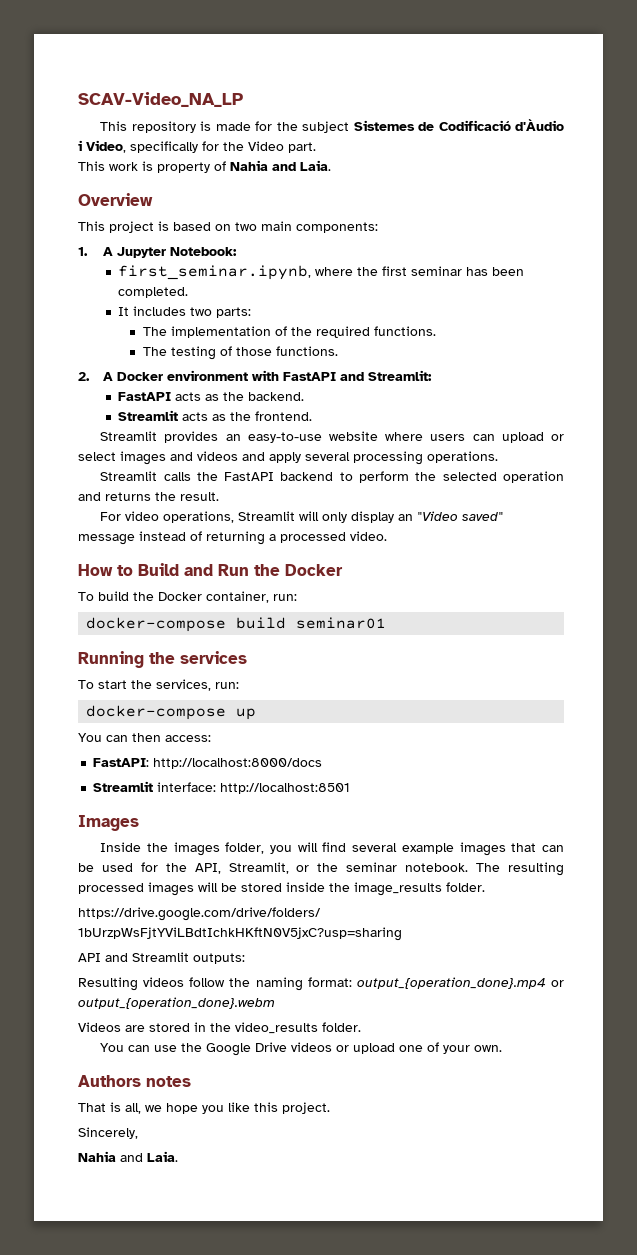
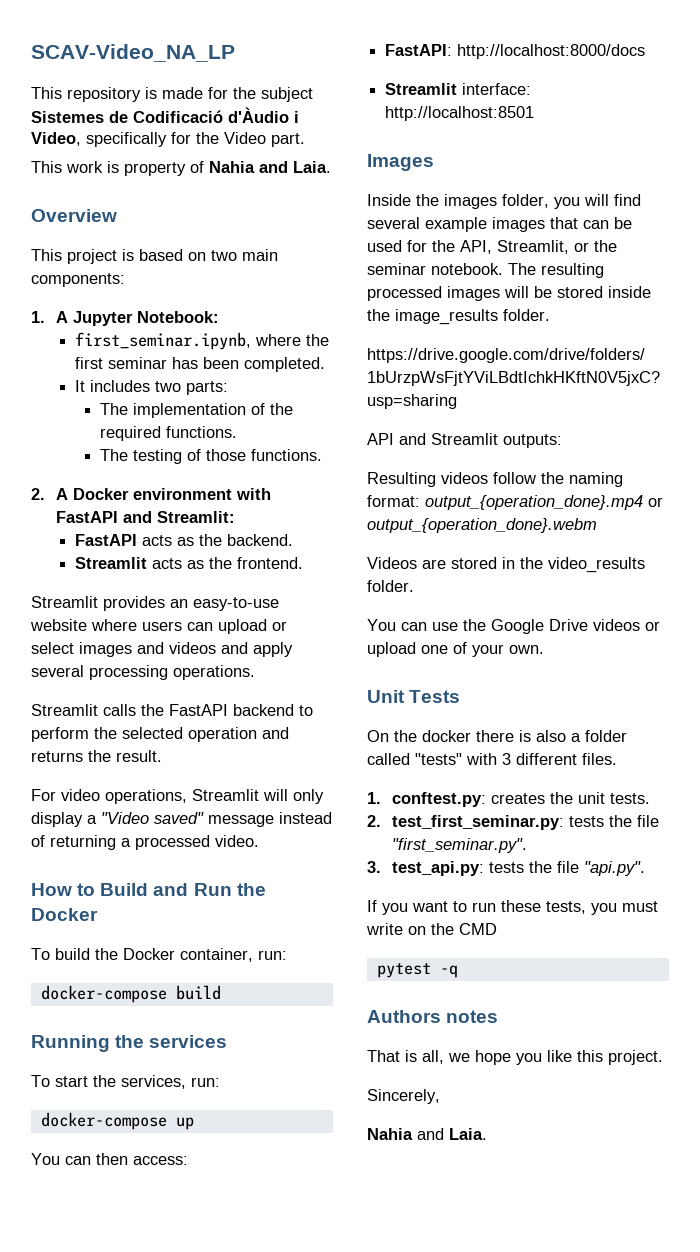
- For video operations, Streamlit will only display an "Video saved" message instead of returning a processed video.
+ For video operations, Streamlit will only display a "Video saved" message instead of returning a processed video.
- docker-compose build seminar01
+ docker-compose build
+ Unit Tests
+ On the docker there is also a folder called "tests" with 3 different files.
+ 1. conftest.py: creates the unit tests.
+ 2. test_first_seminar.py: tests the file "first_seminar.py".
+ 3. test_api.py: tests the file "api.py".
+ If you want to run these tests, you must write on the CMD
+ pytest -q

